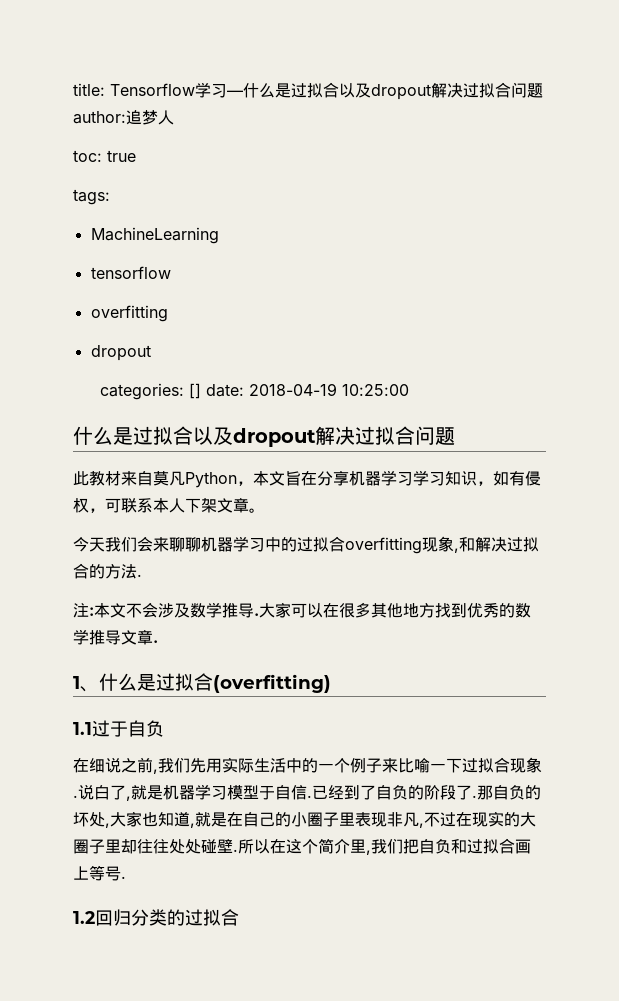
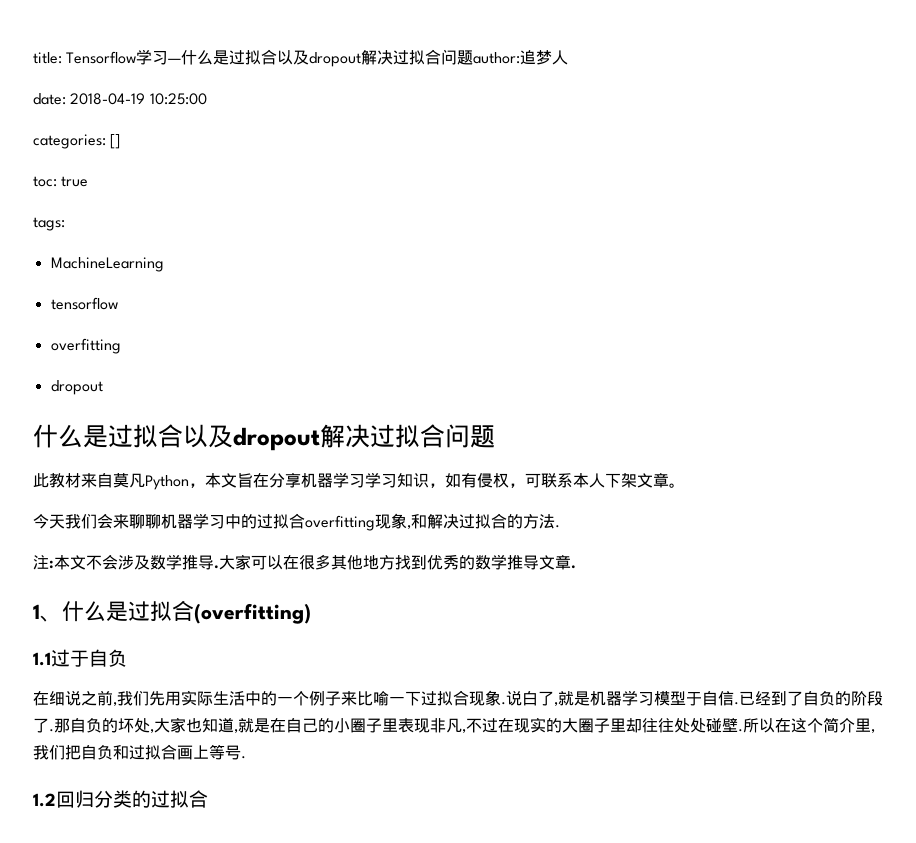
+ date: 2018-04-19 10:25:00
+ categories: []
- categories: [] date: 2018-04-19 10:25:00

